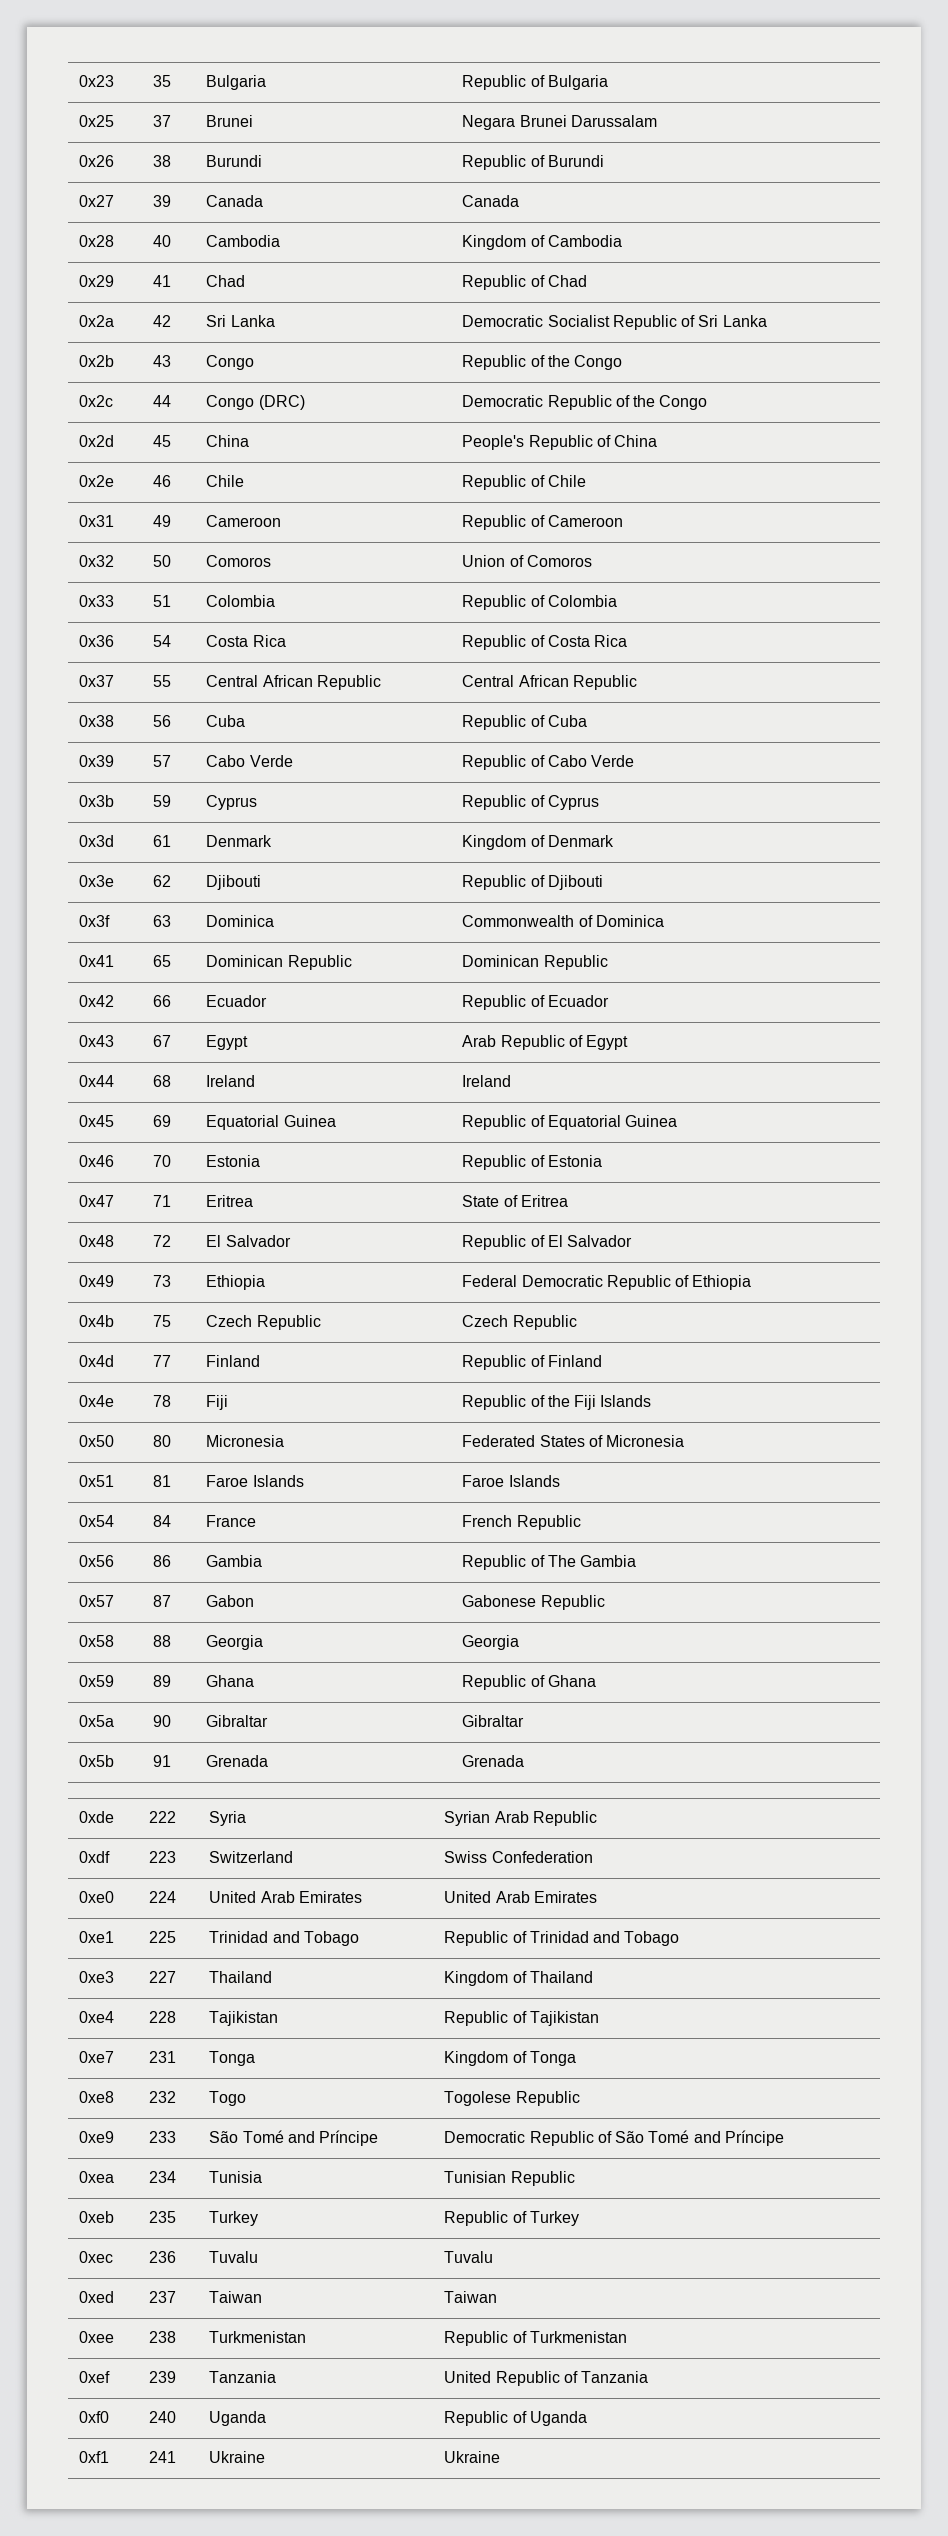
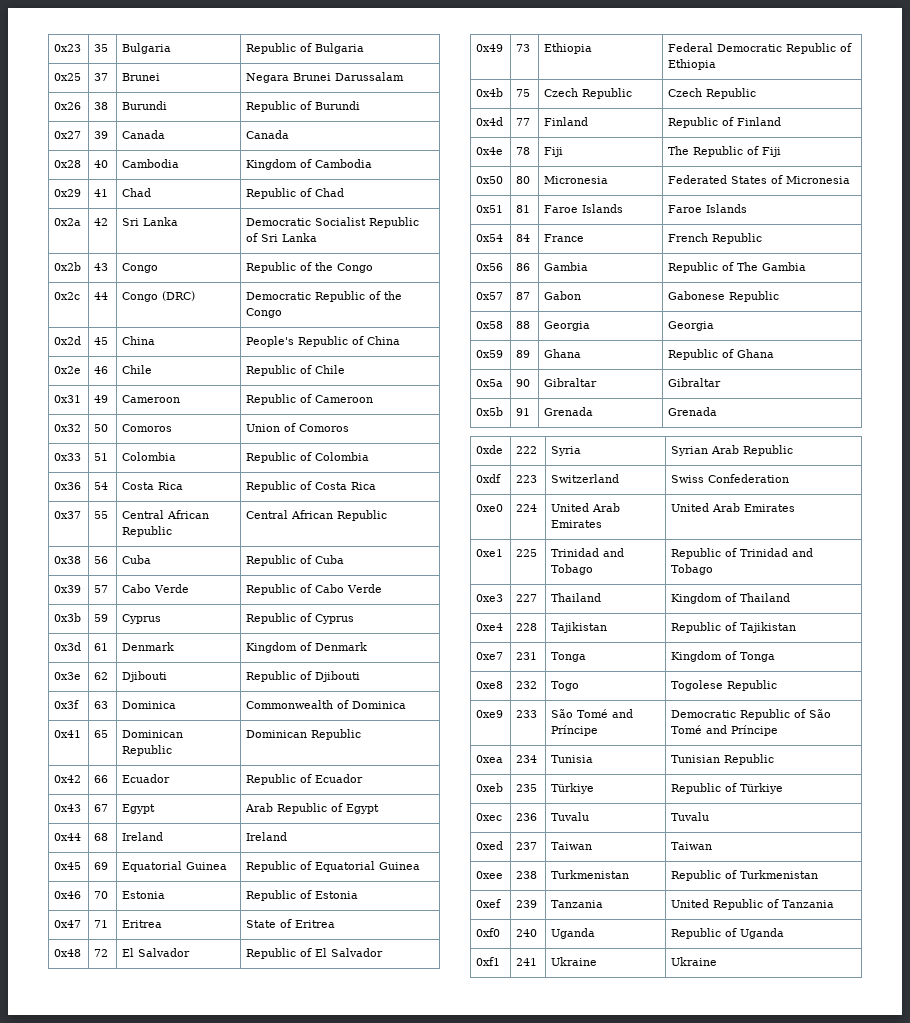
- 0x4e | 78 | Fiji | Republic of the Fiji Islands
+ 0x4e | 78 | Fiji | The Republic of Fiji
- 0xeb | 235 | Turkey | Republic of Turkey
+ 0xeb | 235 | Türkiye | Republic of Türkiye

